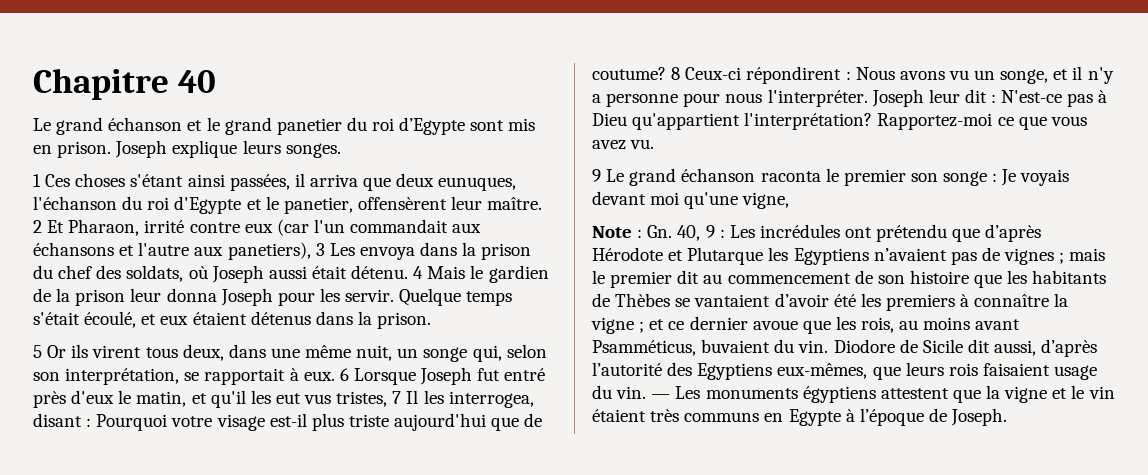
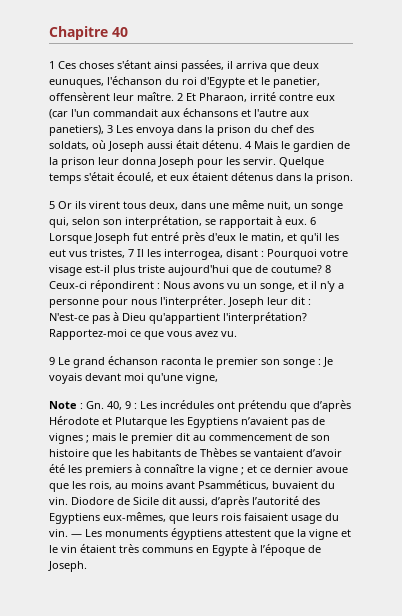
- Le grand échanson et le grand panetier du roi d’Egypte sont mis en prison. Joseph explique leurs songes.

